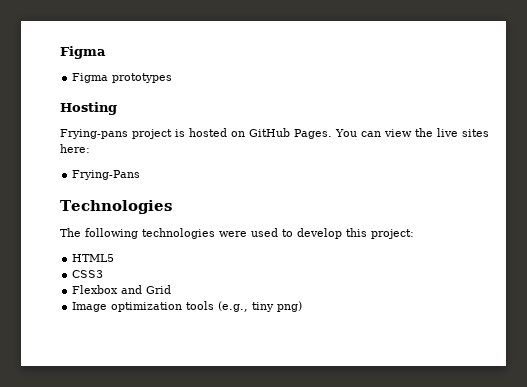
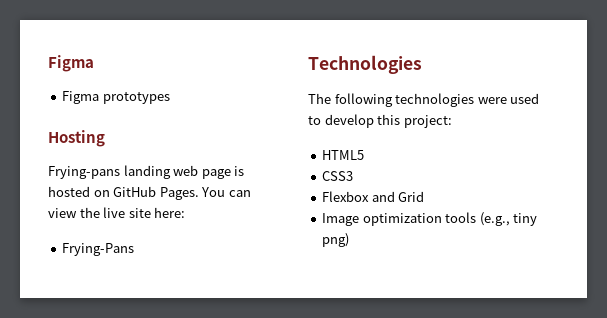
- Frying-pans project is hosted on GitHub Pages.
+ Frying-pans landing web page is hosted on GitHub Pages.
- You can view the live sites here:
+ You can view the live site here:

